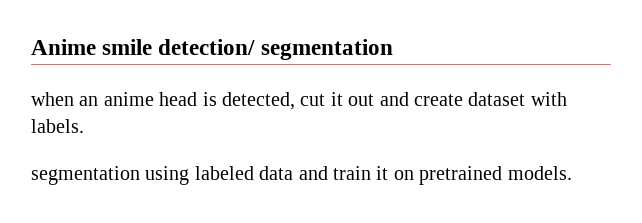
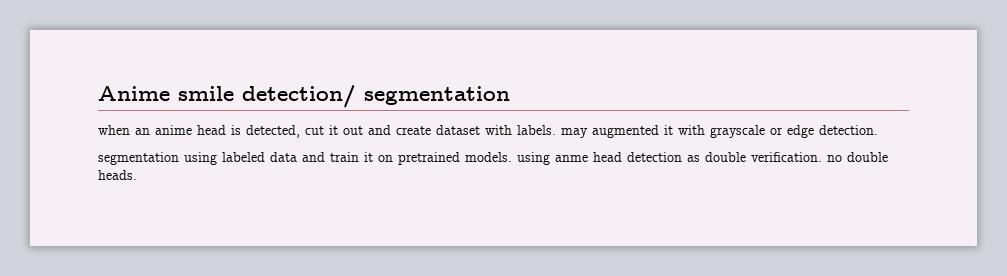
- when an anime head is detected, cut it out and create dataset with labels.
+ when an anime head is detected, cut it out and create dataset with labels. may augmented it with grayscale or edge detection.
- segmentation using labeled data and train it on pretrained models.
+ segmentation using labeled data and train it on pretrained models. using anme head detection as double verification. no double heads.

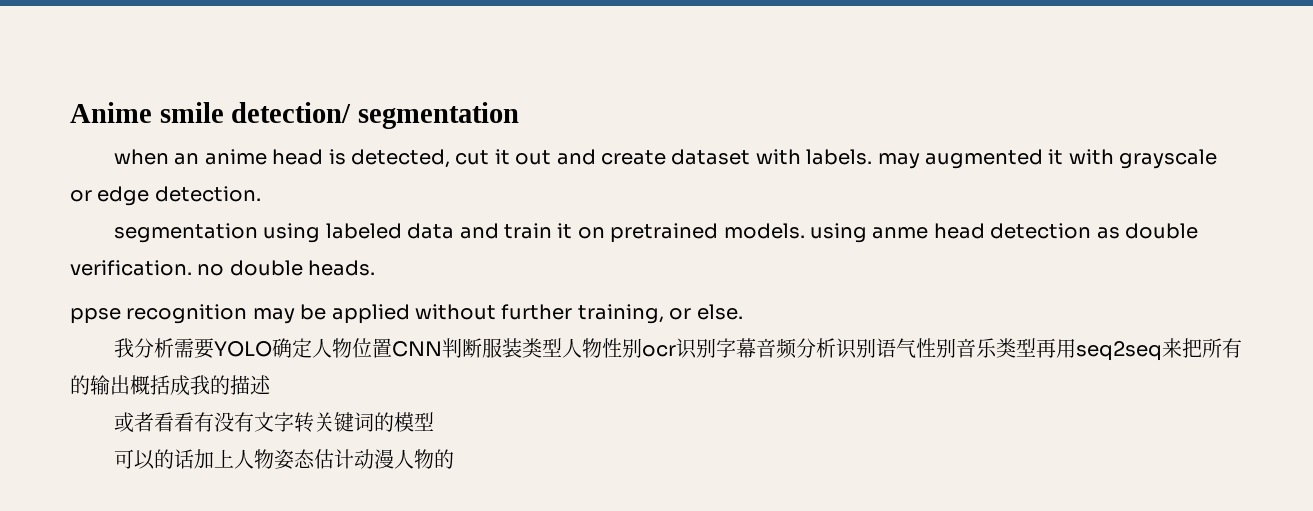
+ ppse recognition may be applied without further training, or else.
+ 我分析需要YOLO确定人物位置CNN判断服装类型人物性别ocr识别字幕音频分析识别语气性别音乐类型再用seq2seq来把所有的输出概括成我的描述
+ 或者看看有没有文字转关键词的模型
+ 可以的话加上人物姿态估计动漫人物的

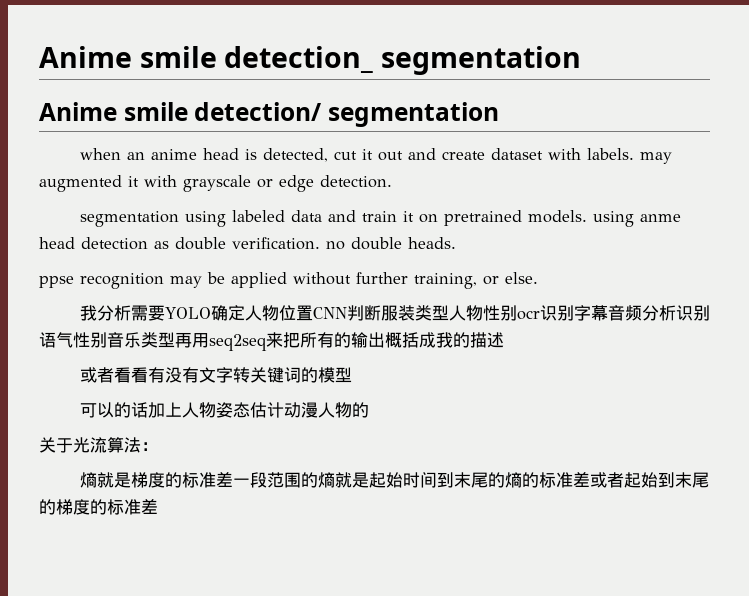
+ Anime smile detection_ segmentation
+ 关于光流算法：
+ 熵就是梯度的标准差一段范围的熵就是起始时间到末尾的熵的标准差或者起始到末尾的梯度的标准差

